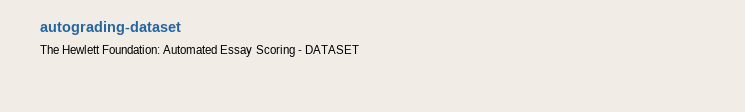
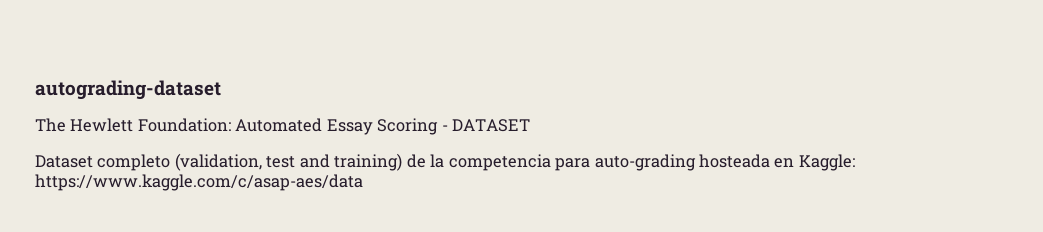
+ Dataset completo (validation, test and training) de la competencia para auto-grading hosteada en Kaggle: https://www.kaggle.com/c/asap-aes/data

